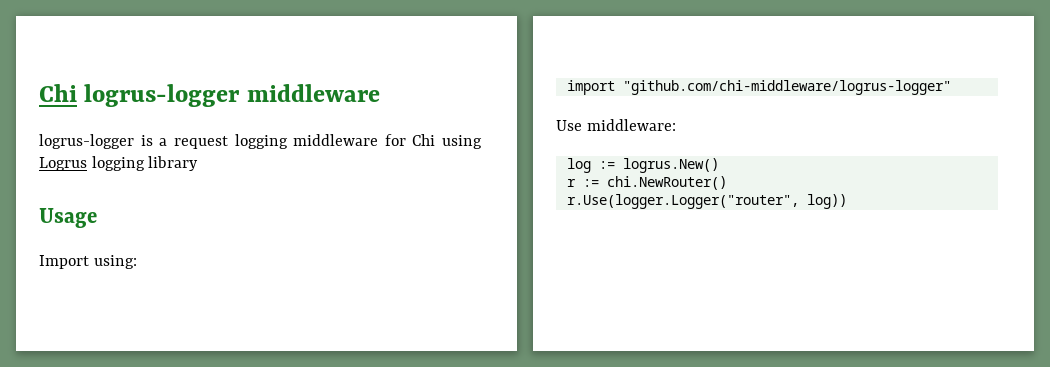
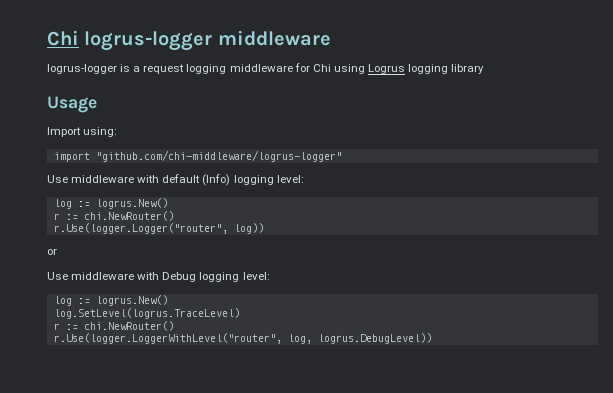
- Use middleware:
+ Use middleware with default (Info) logging level:
+ or
+ Use middleware with Debug logging level:
+ log := logrus.New()
+ log.SetLevel(logrus.TraceLevel)
+ r := chi.NewRouter()
+ r.Use(logger.LoggerWithLevel("router", log, logrus.DebugLevel))

